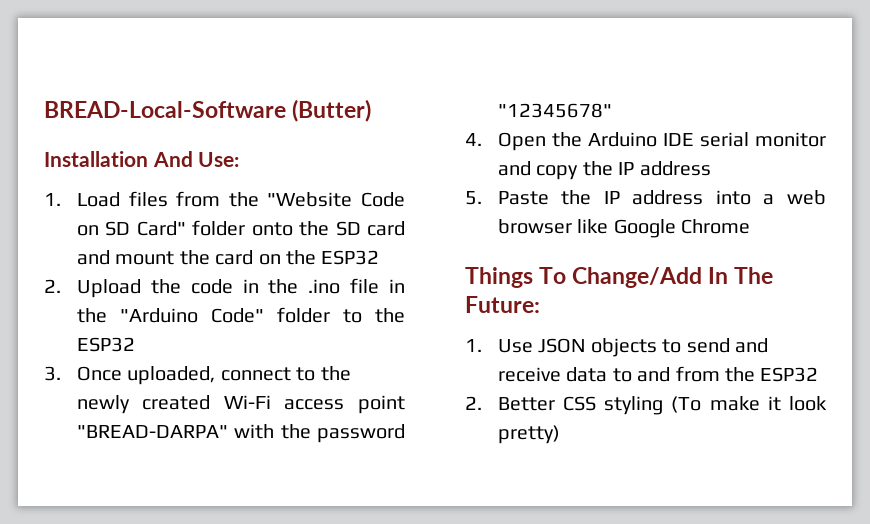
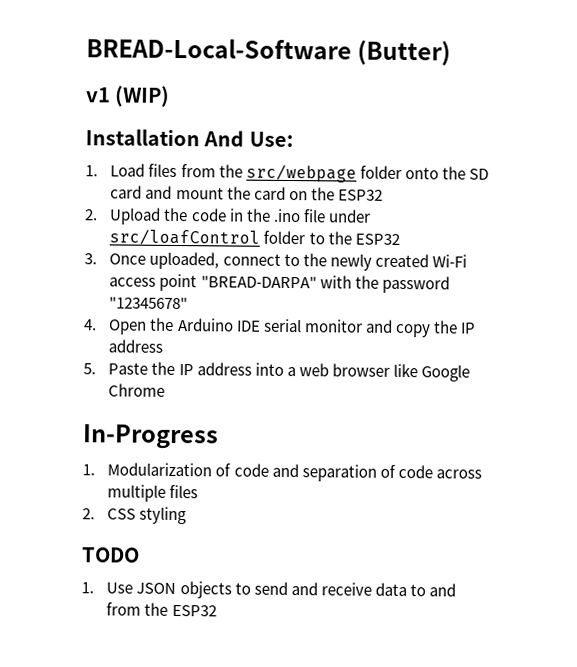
+ v1 (WIP)
- 1. Load files from the "Website Code on SD Card" folder onto the SD card and mount the card on the ESP32
+ 1. Load files from the src/webpage folder onto the SD card and mount the card on the ESP32
- 2. Upload the code in the .ino file in the "Arduino Code" folder to the ESP32
+ 2. Upload the code in the .ino file under src/loafControl folder to the ESP32
- Things To Change/Add In The Future:
+ In-Progress
+ 1. Modularization of code and separation of code across multiple files
+ 2. CSS styling
+ TODO
- 2. Better CSS styling (To make it look pretty)

